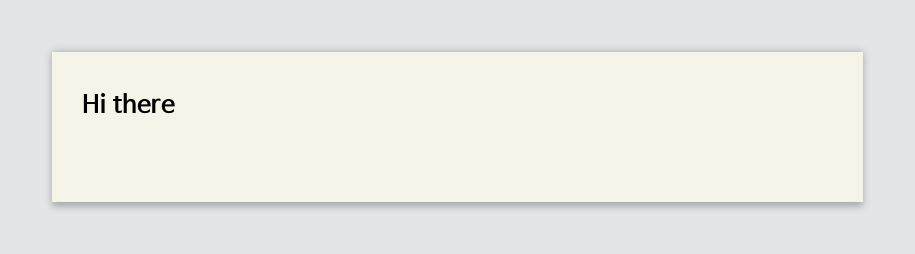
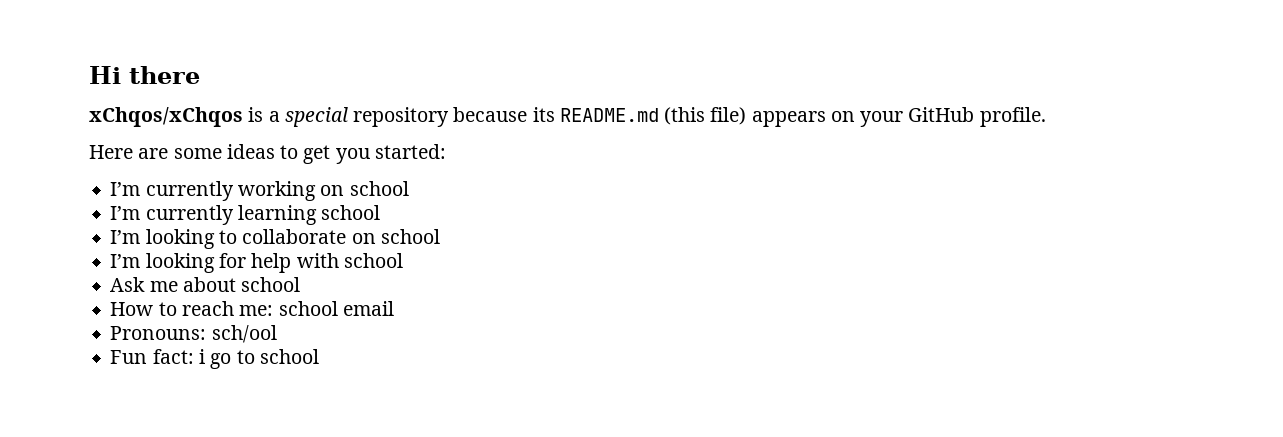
+ xChqos/xChqos is a special repository because its README.md (this file) appears on your GitHub profile.
+ Here are some ideas to get you started:
+ I’m currently working on school
+ I’m currently learning school
+ I’m looking to collaborate on school
+ I’m looking for help with school
+ Ask me about school
+ How to reach me: school email
+ Pronouns: sch/ool
+ Fun fact: i go to school

